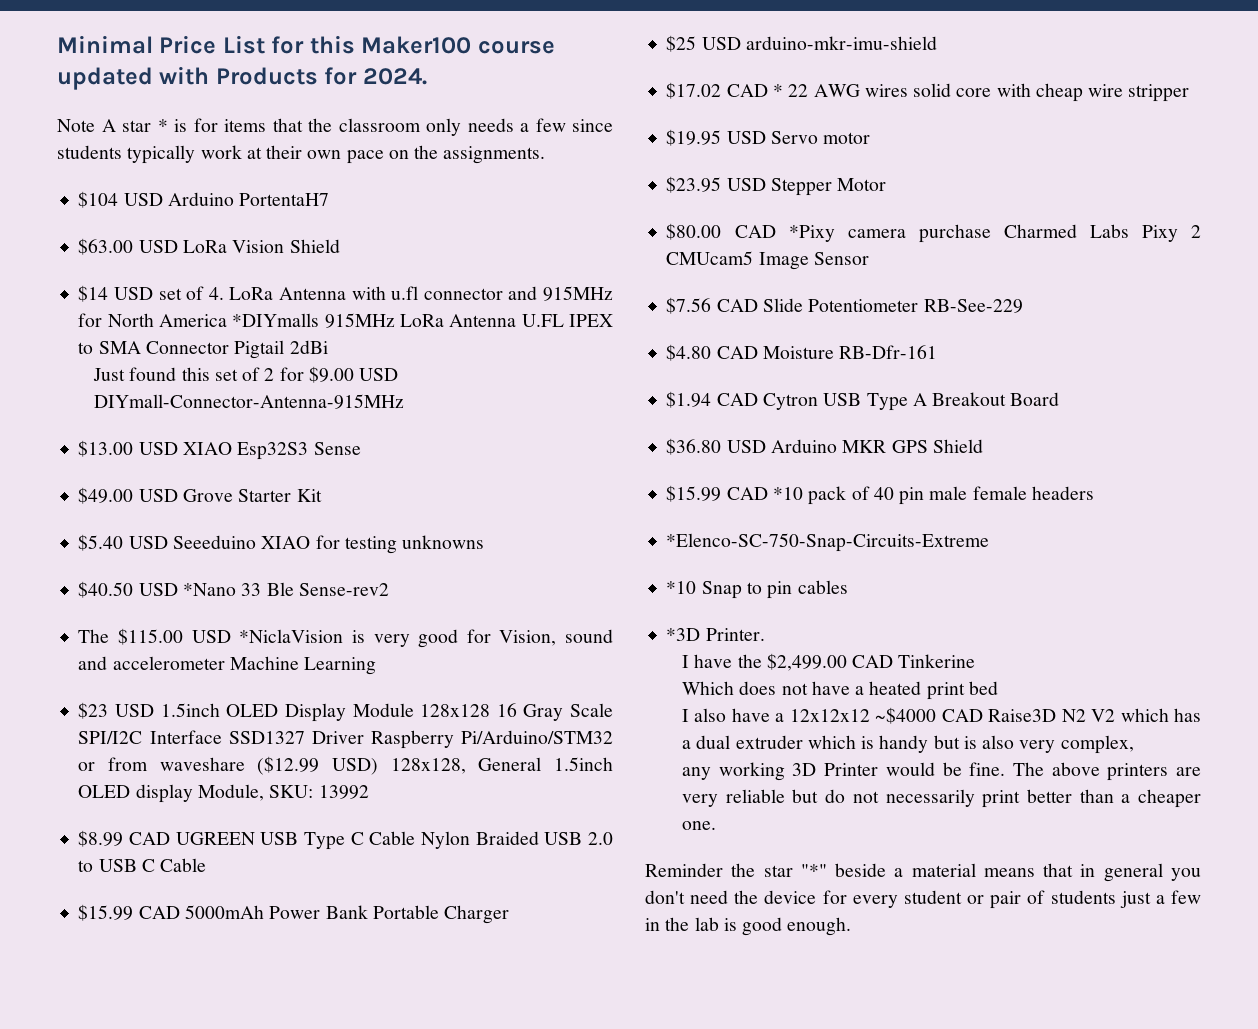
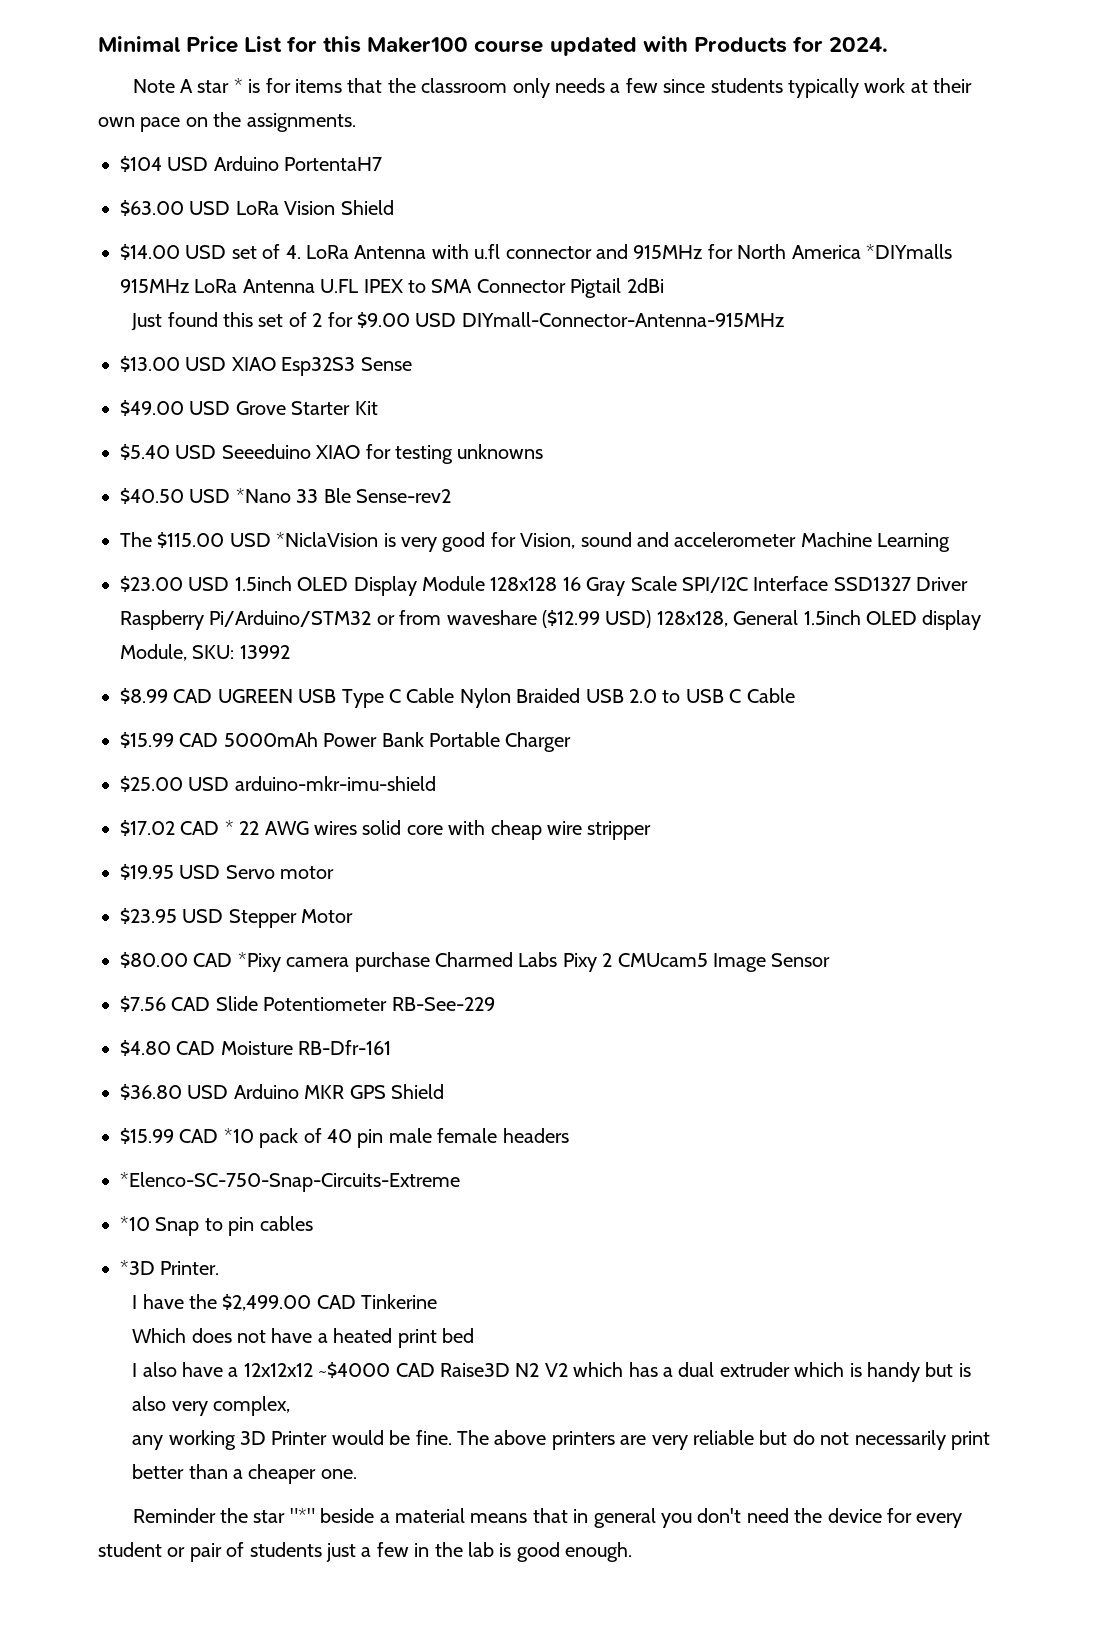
- $14 USD set of 4. LoRa Antenna with u.fl connector and 915MHz for North America *DIYmalls 915MHz LoRa Antenna U.FL IPEX to SMA Connector Pigtail 2dBi
+ $14.00 USD set of 4. LoRa Antenna with u.fl connector and 915MHz for North America *DIYmalls 915MHz LoRa Antenna U.FL IPEX to SMA Connector Pigtail 2dBi
- $23 USD 1.5inch OLED Display Module 128x128 16 Gray Scale SPI/I2C Interface SSD1327 Driver Raspberry Pi/Arduino/STM32 or from waveshare ($12.99 USD) 128x128, General 1.5inch OLED display Module, SKU: 13992
+ $23.00 USD 1.5inch OLED Display Module 128x128 16 Gray Scale SPI/I2C Interface SSD1327 Driver Raspberry Pi/Arduino/STM32 or from waveshare ($12.99 USD) 128x128, General 1.5inch OLED display Module, SKU: 13992
- $25 USD arduino-mkr-imu-shield
+ $25.00 USD arduino-mkr-imu-shield
- $1.94 CAD Cytron USB Type A Breakout Board

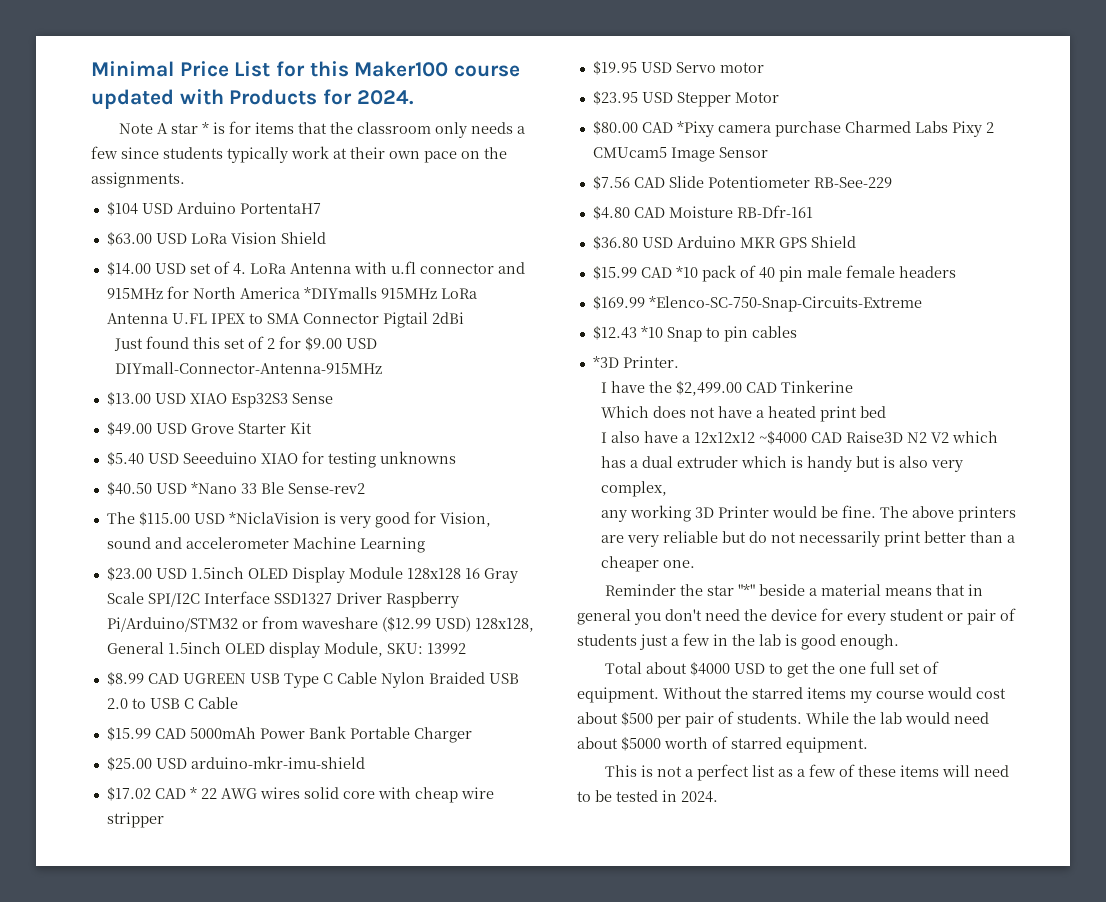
- *Elenco-SC-750-Snap-Circuits-Extreme
+ $169.99 *Elenco-SC-750-Snap-Circuits-Extreme
- *10 Snap to pin cables
+ $12.43 *10 Snap to pin cables
+ Total about $4000 USD to get the one full set of equipment. Without the starred items my course would cost about $500 per pair of students. While the lab would need about $5000 worth of starred equipment.
+ This is not a perfect list as a few of these items will need to be tested in 2024.

